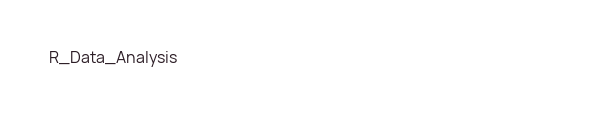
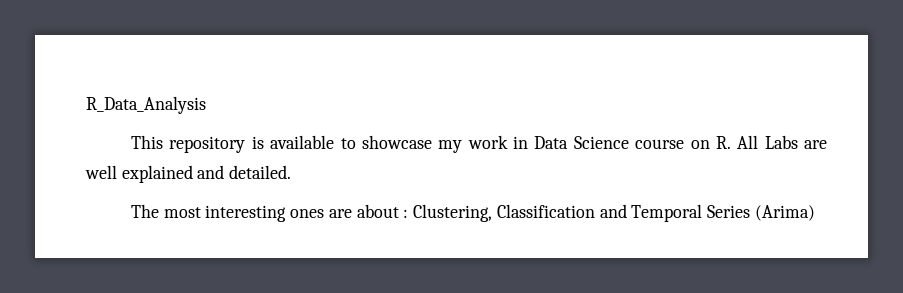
+ This repository is available to showcase my work in Data Science course on R. All Labs are well explained and detailed.
+ The most interesting ones are about : Clustering, Classification and Temporal Series (Arima)

